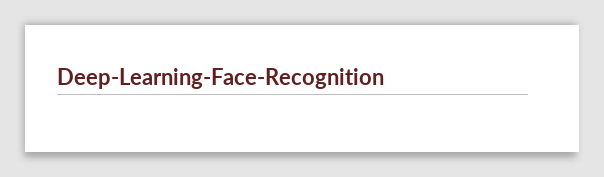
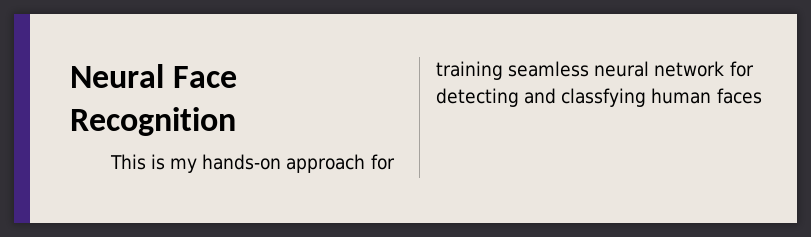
- Deep-Learning-Face-Recognition
+ Neural Face Recognition
+ This is my hands-on approach for training seamless neural network for detecting and classfying human faces

